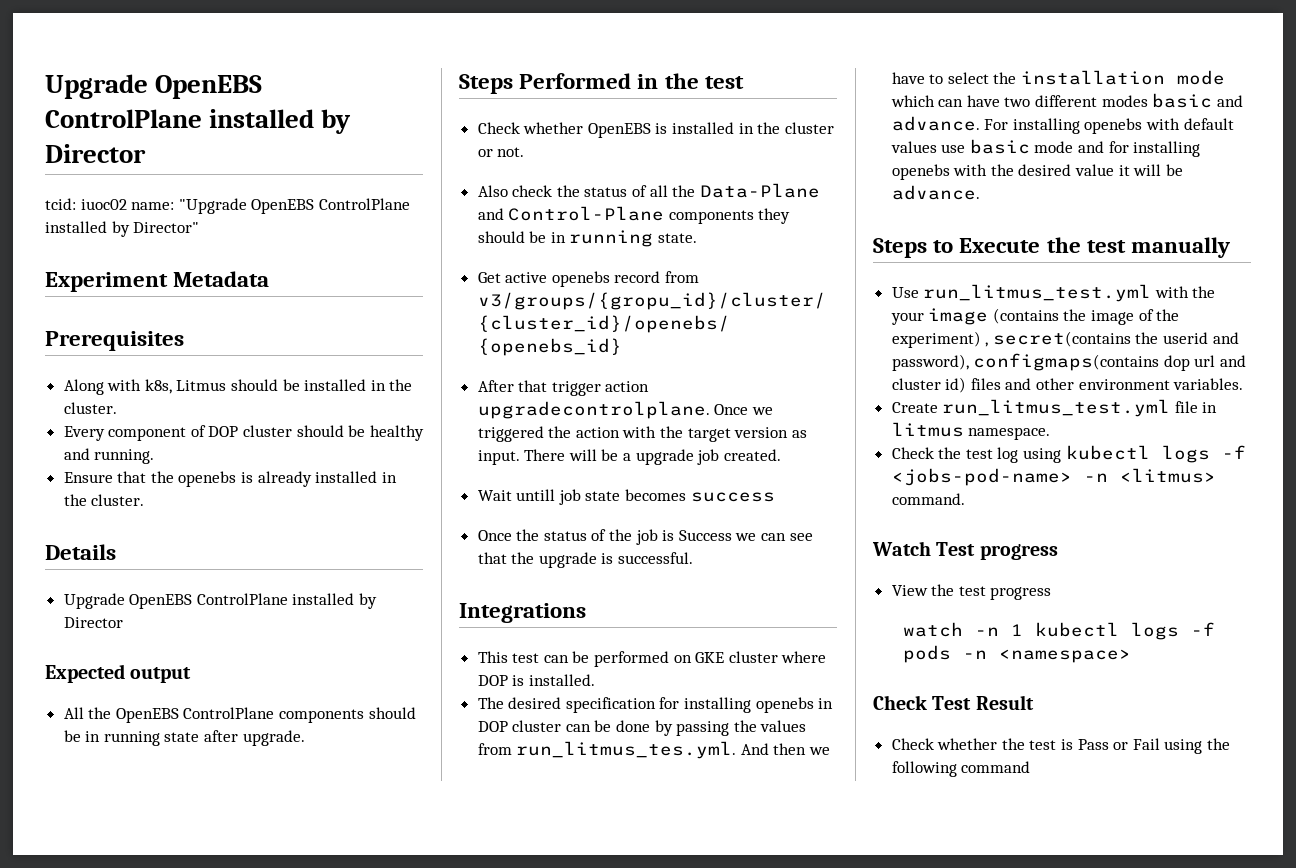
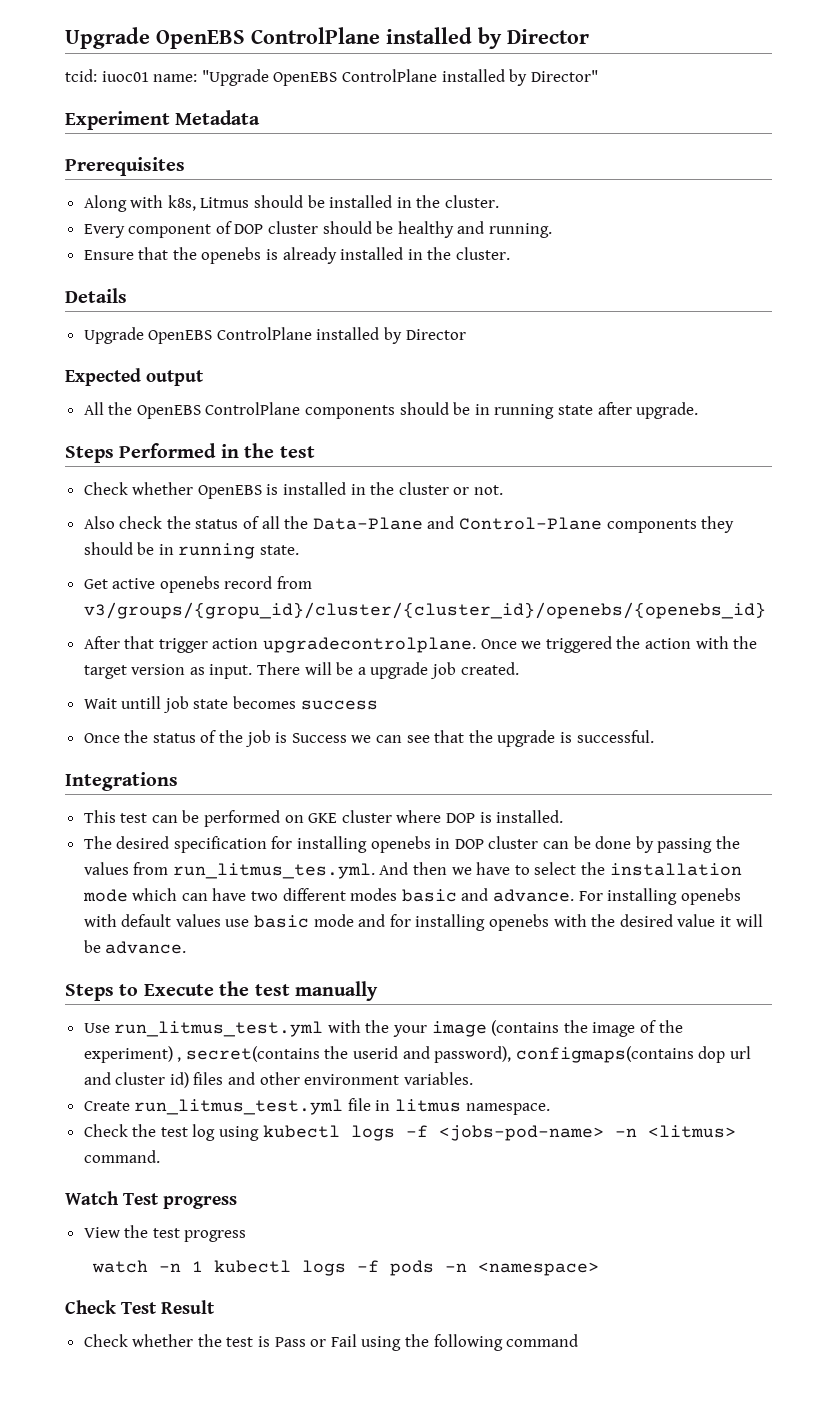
- tcid: iuoc02 name: "Upgrade OpenEBS ControlPlane installed by Director"
+ tcid: iuoc01 name: "Upgrade OpenEBS ControlPlane installed by Director"

